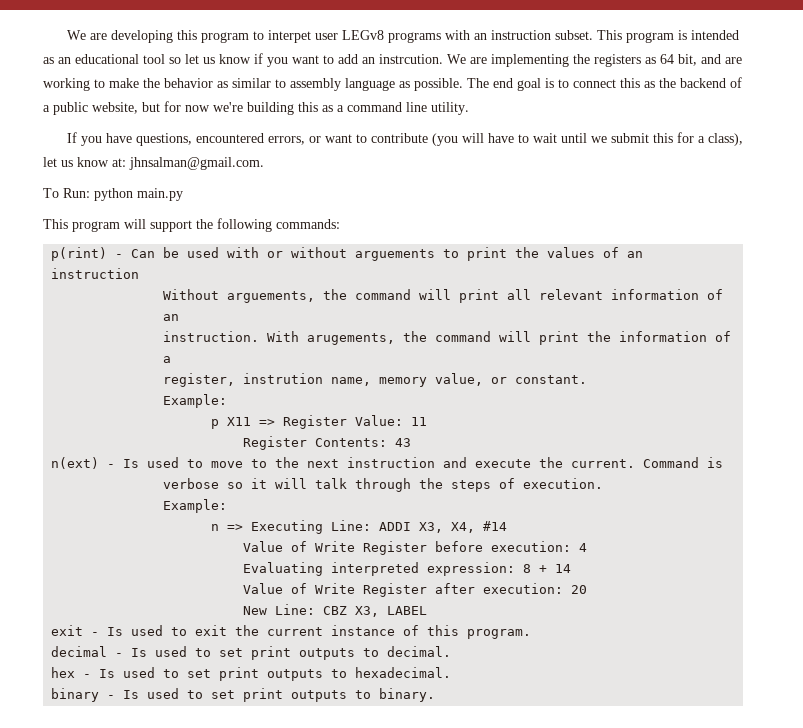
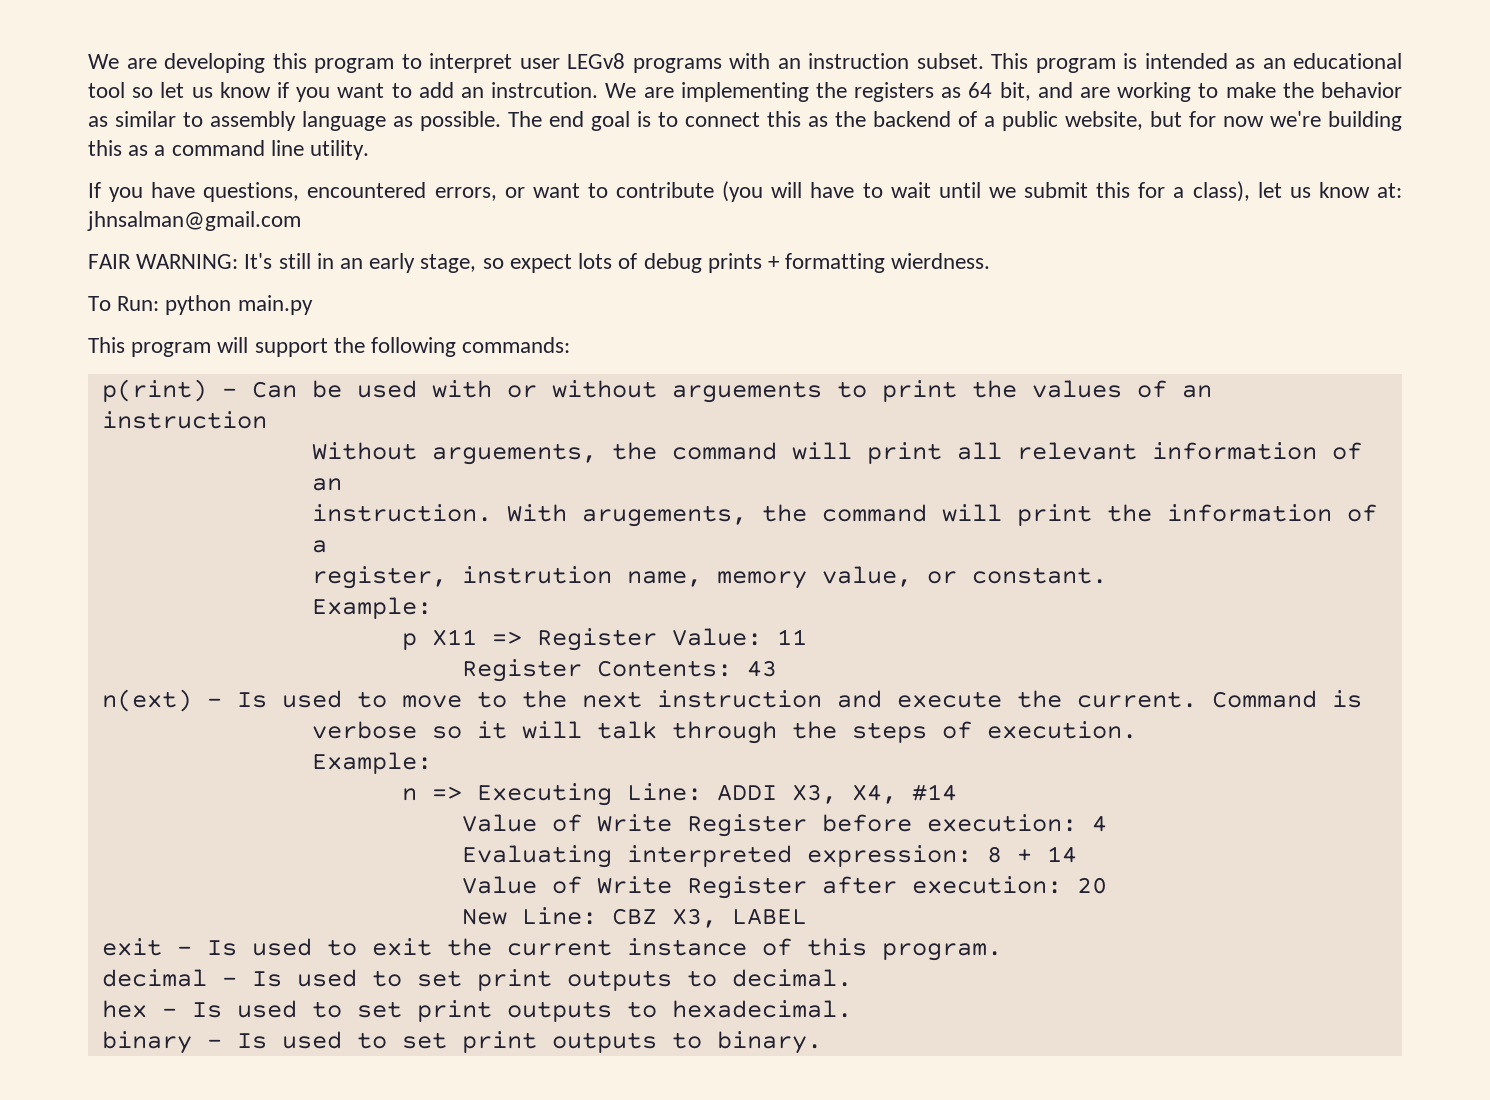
- We are developing this program to interpet user LEGv8 programs with an instruction subset.
+ We are developing this program to interpret user LEGv8 programs with an instruction subset.
- If you have questions, encountered errors, or want to contribute (you will have to wait until we submit this for a class), let us know at: jhnsalman@gmail.com.
+ If you have questions, encountered errors, or want to contribute (you will have to wait until we submit this for a class), let us know at: jhnsalman@gmail.com
+ FAIR WARNING: It's still in an early stage, so expect lots of debug prints + formatting wierdness.

